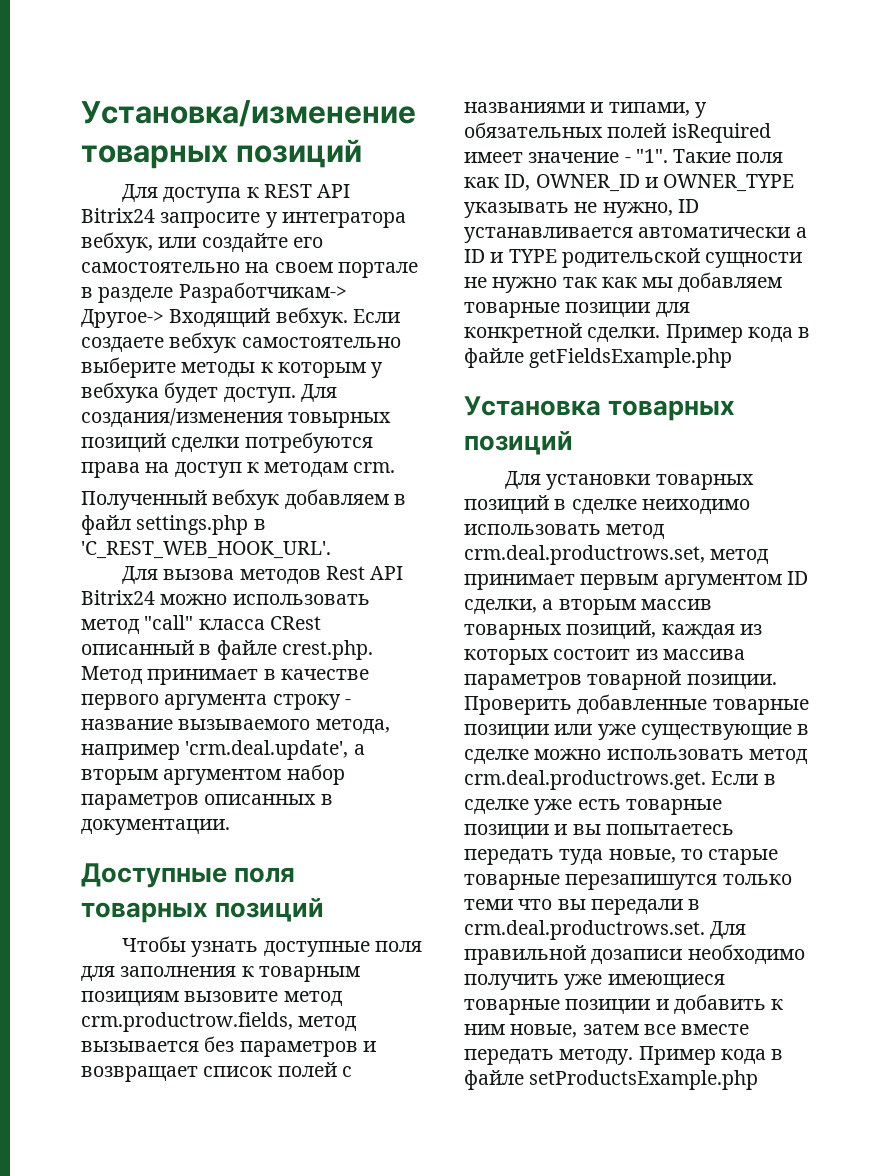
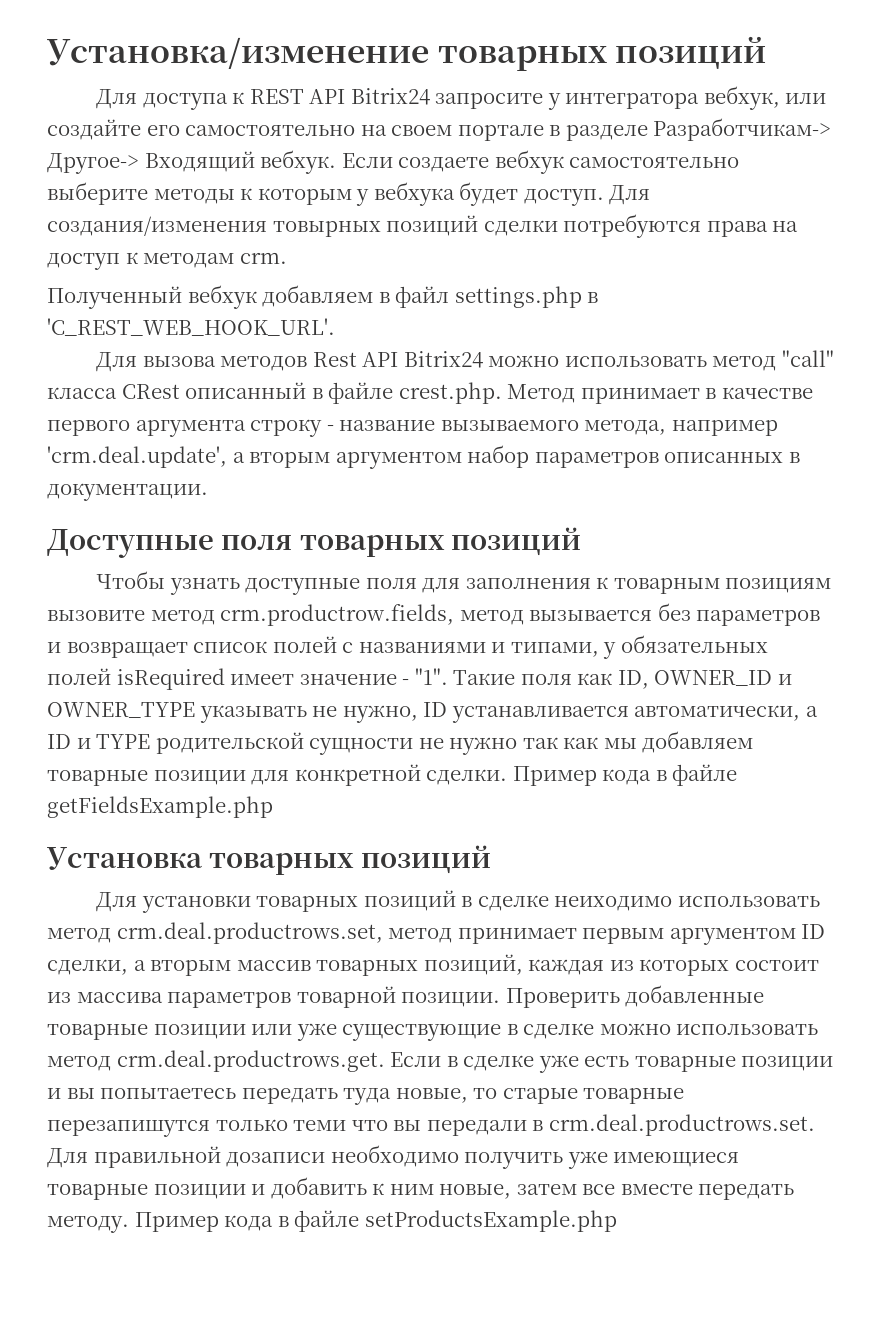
- Такие поля как ID, OWNER_ID и OWNER_TYPE указывать не нужно, ID устанавливается автоматически а ID и TYPE родительской сущности не нужно так как мы добавляем товарные позиции для конкретной сделки.
+ Такие поля как ID, OWNER_ID и OWNER_TYPE указывать не нужно, ID устанавливается автоматически, а ID и TYPE родительской сущности не нужно так как мы добавляем товарные позиции для конкретной сделки.

